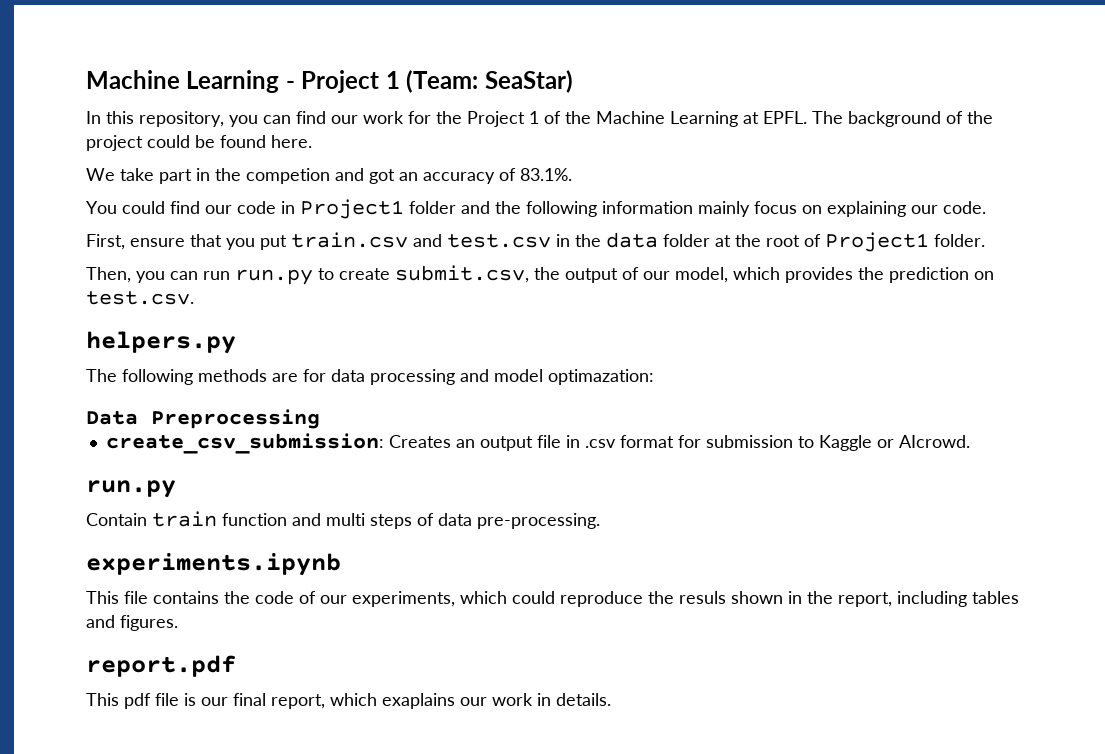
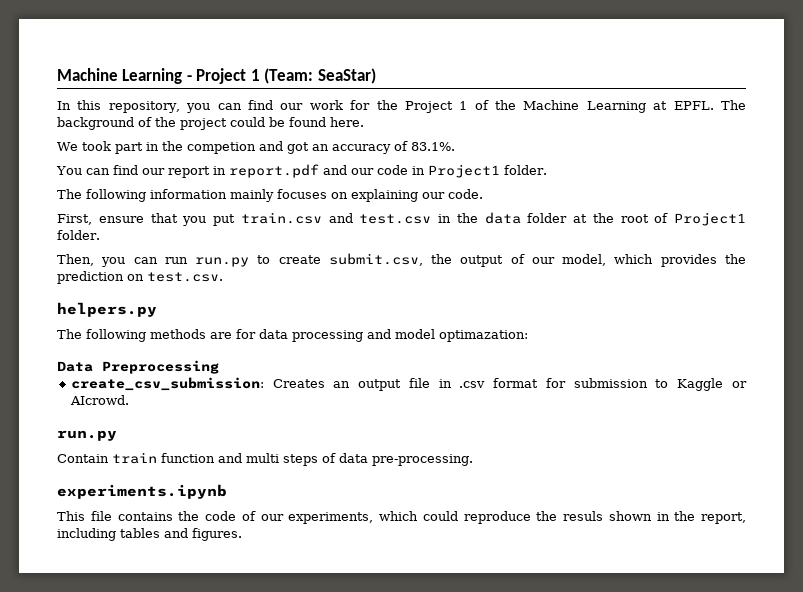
- We take part in the competion and got an accuracy of 83.1%.
+ We took part in the competion and got an accuracy of 83.1%.
- You could find our code in Project1 folder and the following information mainly focus on explaining our code.
+ You can find our report in report.pdf and our code in Project1 folder.
+ The following information mainly focuses on explaining our code.
- report.pdf
- This pdf file is our final report, which exaplains our work in details.

